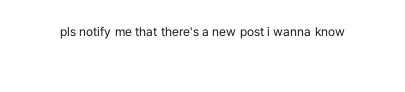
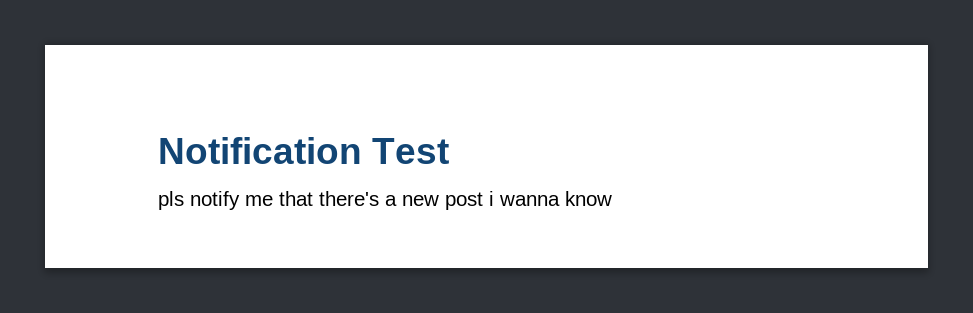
+ Notification Test

